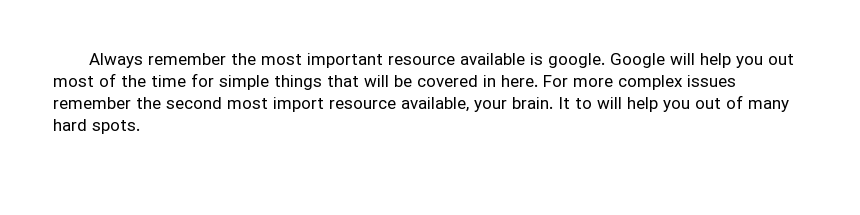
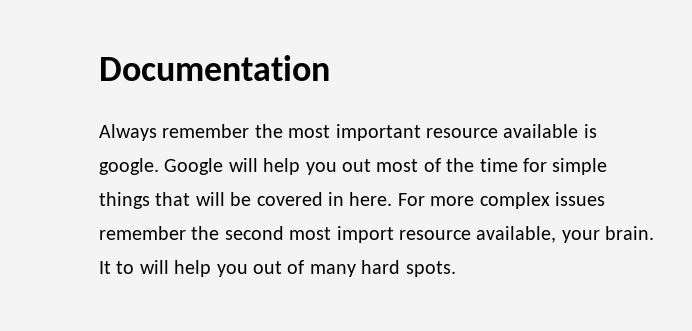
+ Documentation

